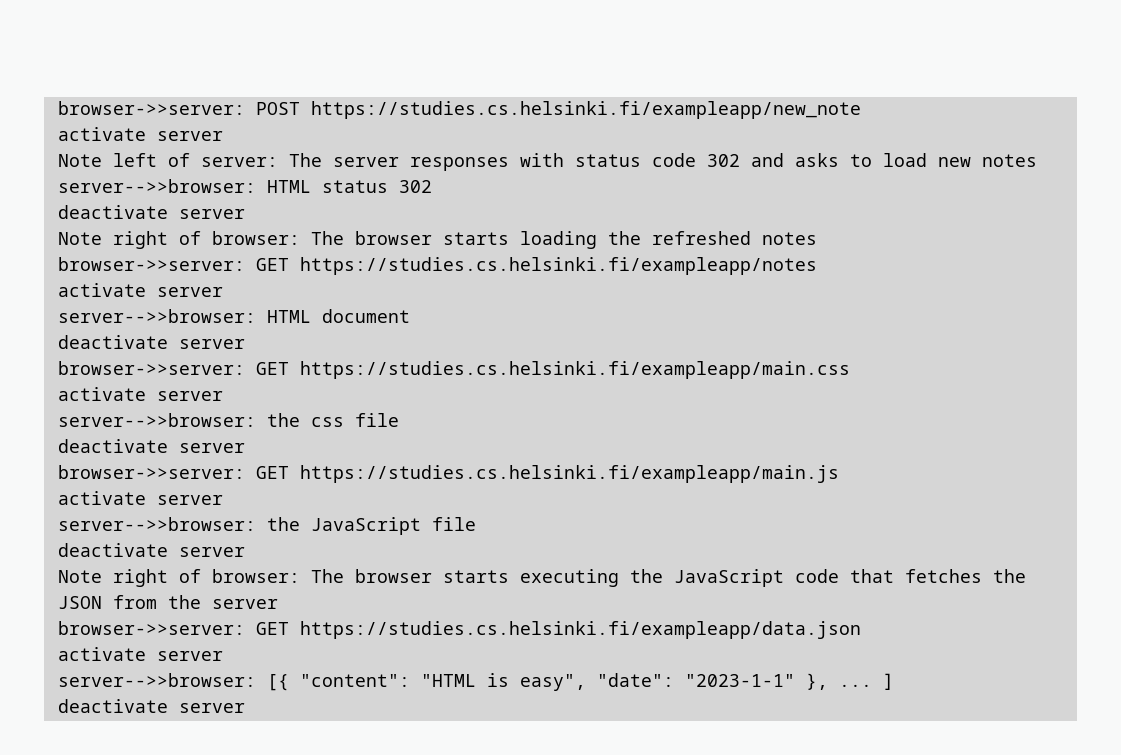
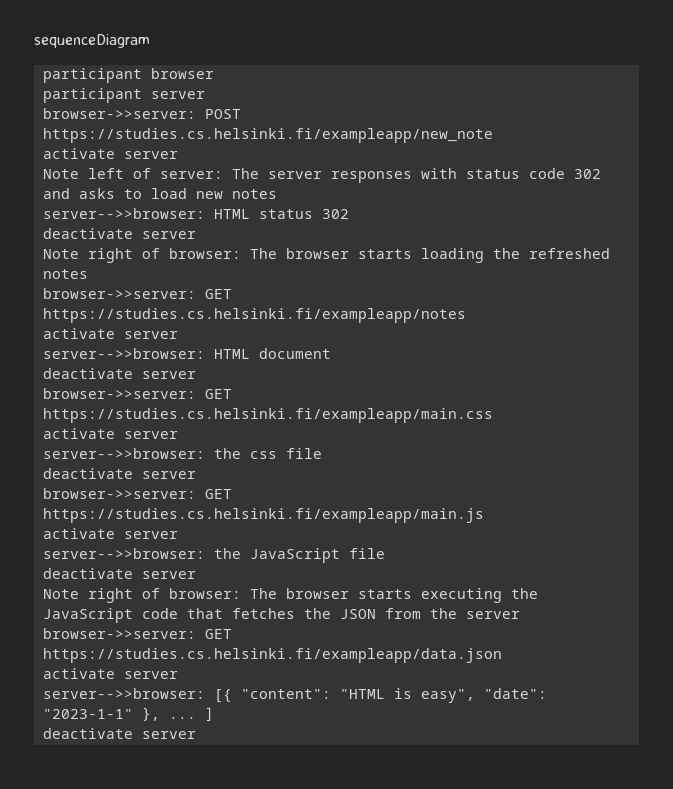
+ sequenceDiagram
+ participant browser
+ participant server

